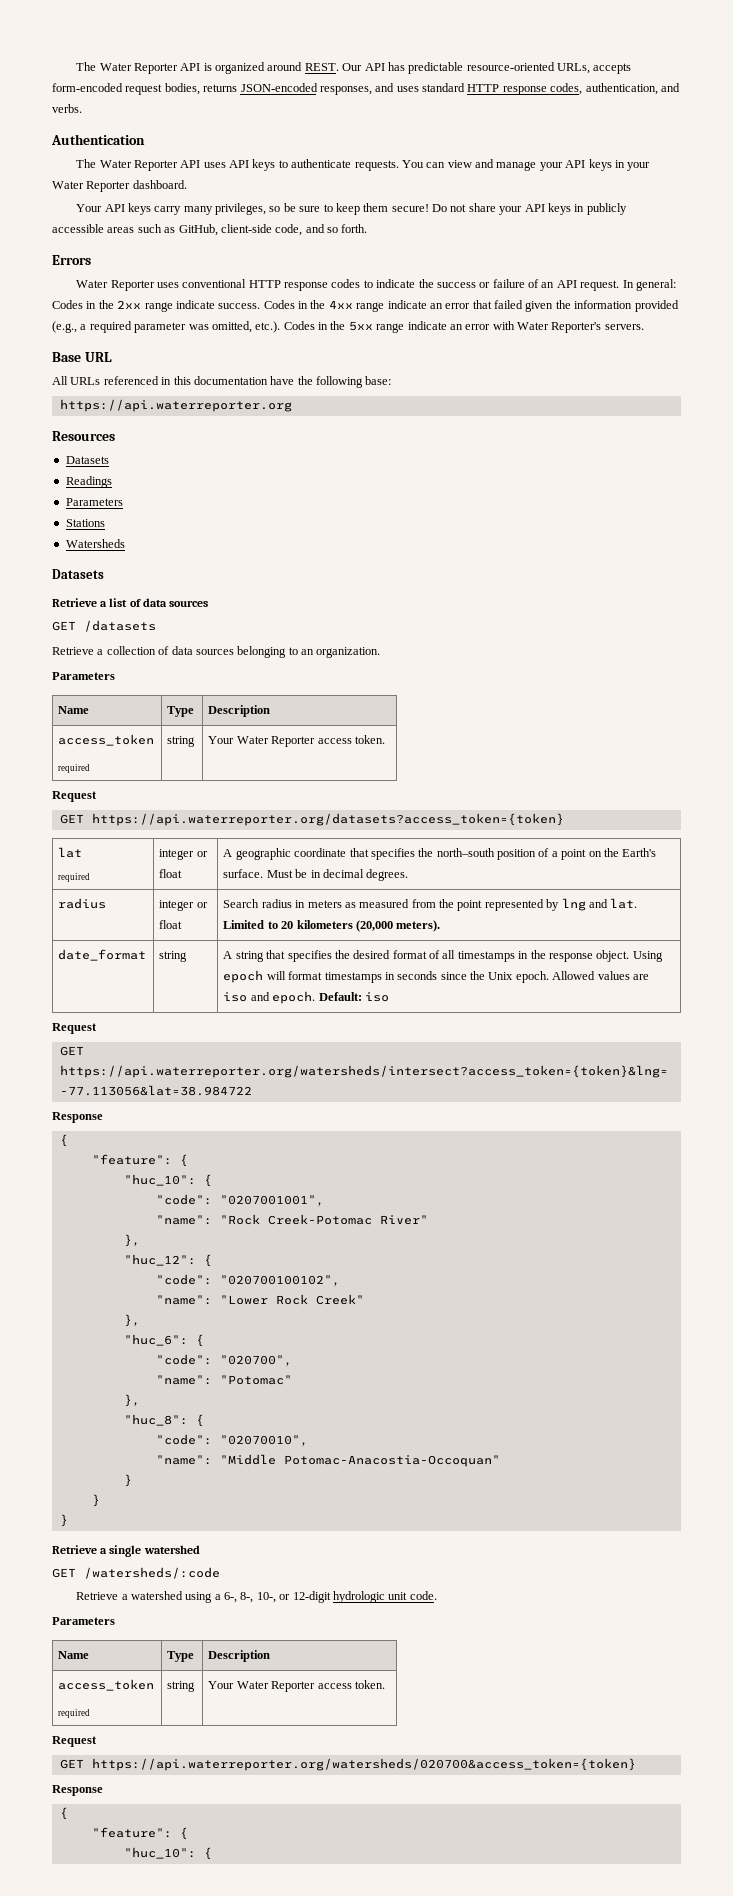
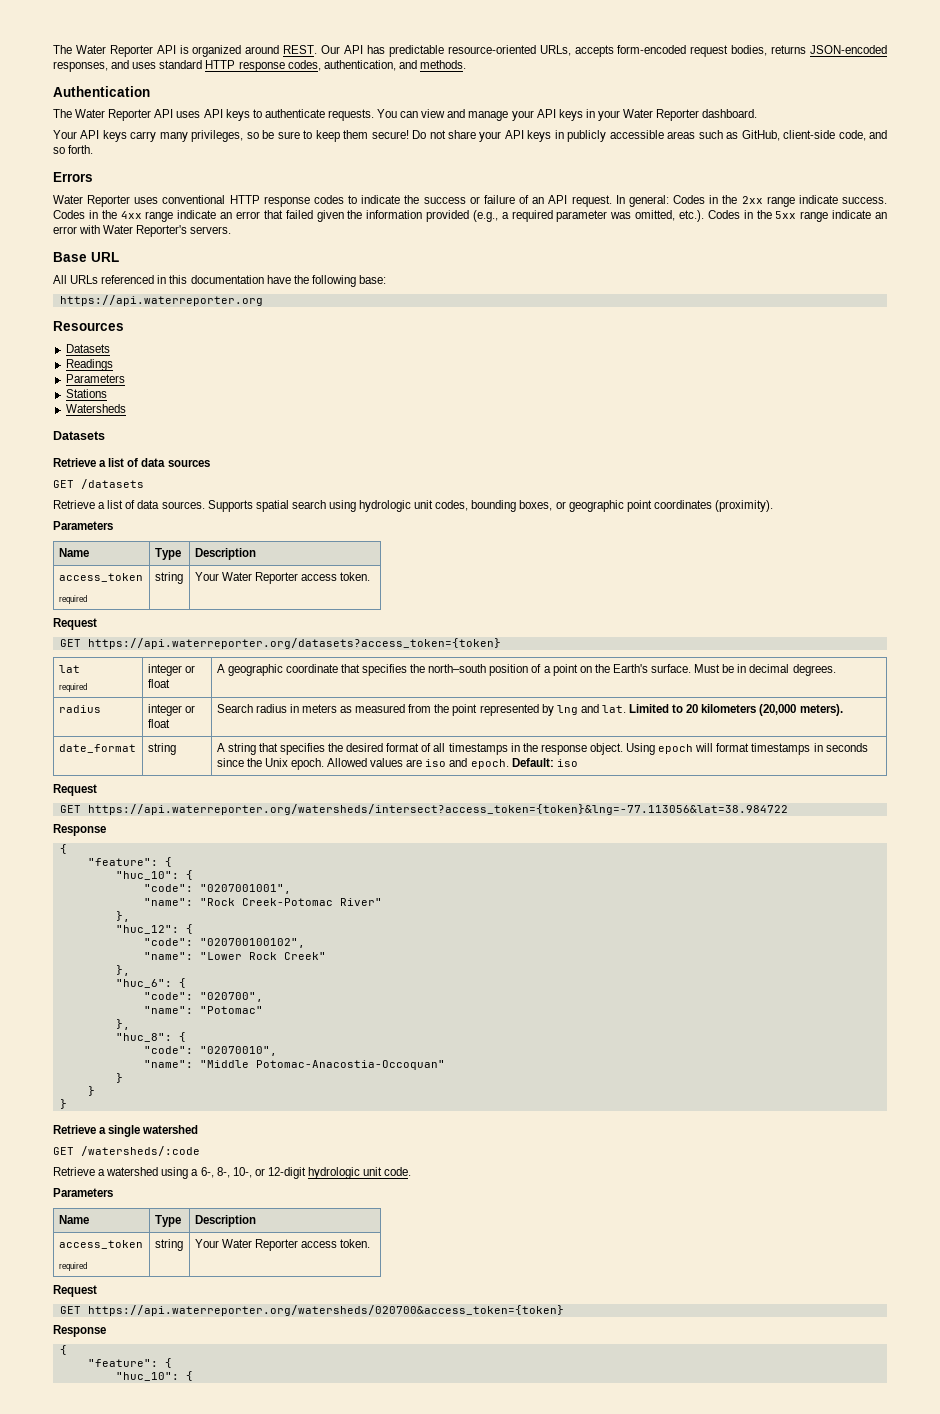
- Our API has predictable resource-oriented URLs, accepts form-encoded request bodies, returns JSON-encoded responses, and uses standard HTTP response codes, authentication, and verbs.
+ Our API has predictable resource-oriented URLs, accepts form-encoded request bodies, returns JSON-encoded responses, and uses standard HTTP response codes, authentication, and methods.
- Retrieve a collection of data sources belonging to an organization.
+ Retrieve a list of data sources. Supports spatial search using hydrologic unit codes, bounding boxes, or geographic point coordinates (proximity).

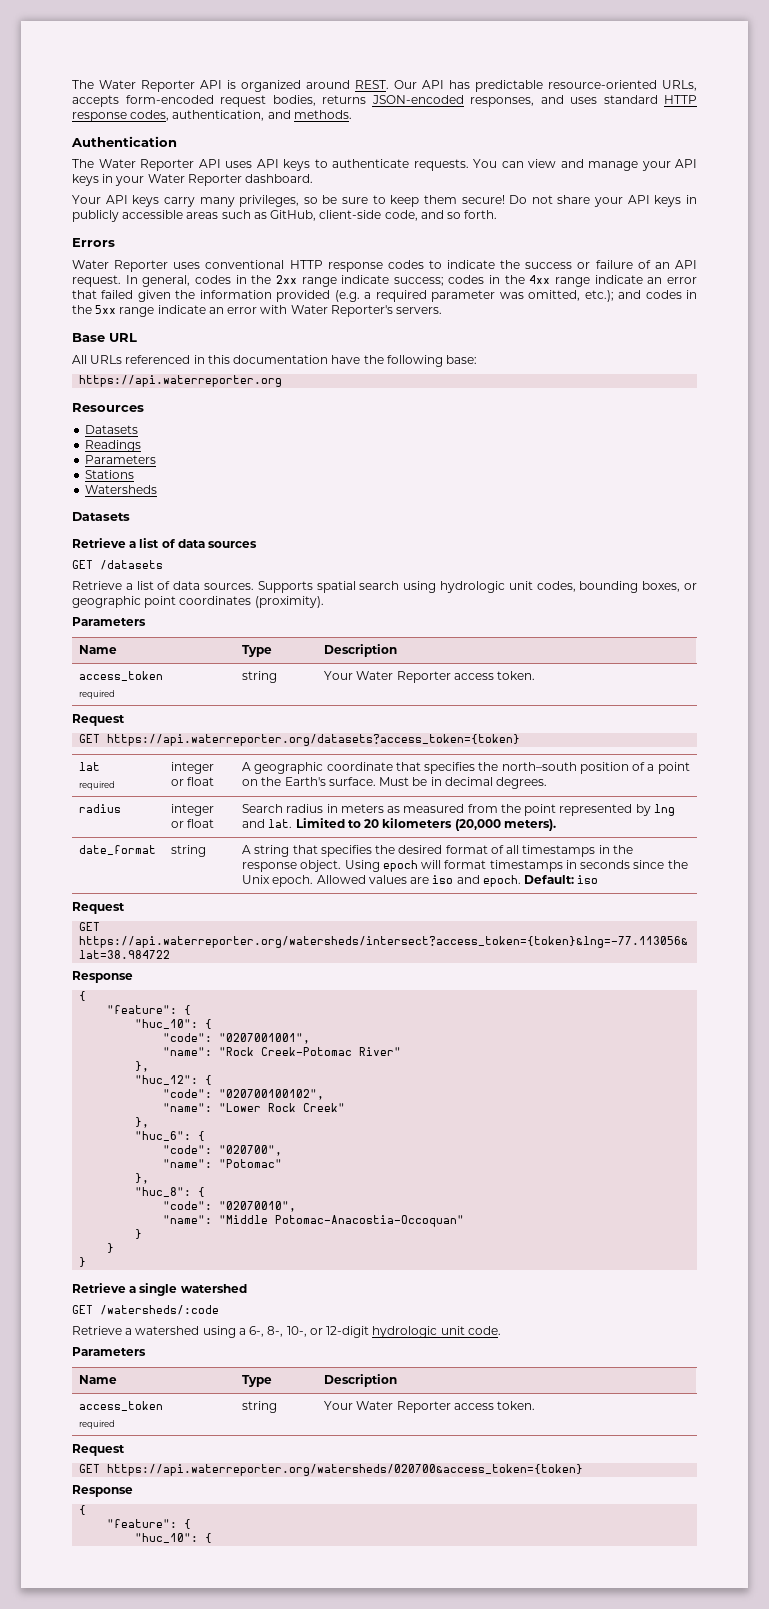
- In general: Codes in the 2xx range indicate success. Codes in the 4xx range indicate an error that failed given the information provided (e.g., a required parameter was omitted, etc.). Codes in the 5xx range indicate an error with Water Reporter's servers.
+ In general, codes in the 2xx range indicate success; codes in the 4xx range indicate an error that failed given the information provided (e.g. a required parameter was omitted, etc.); and codes in the 5xx range indicate an error with Water Reporter's servers.

